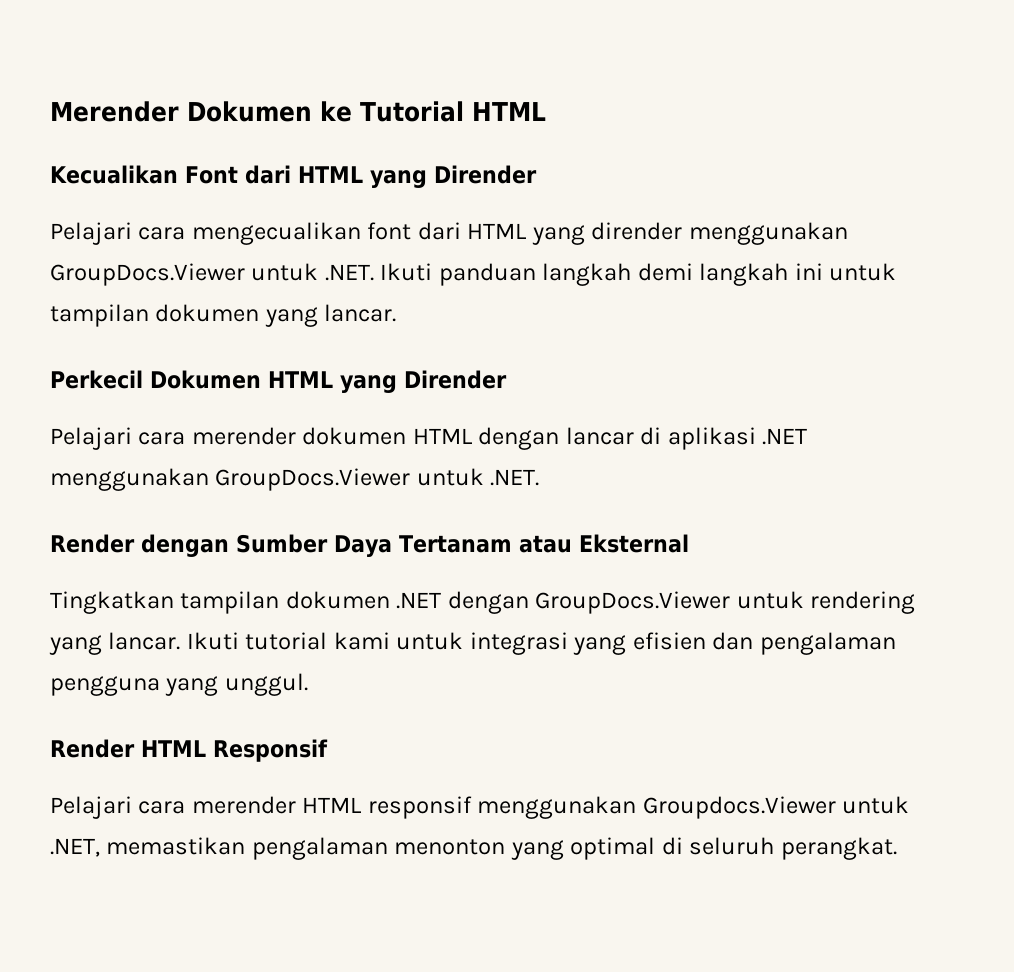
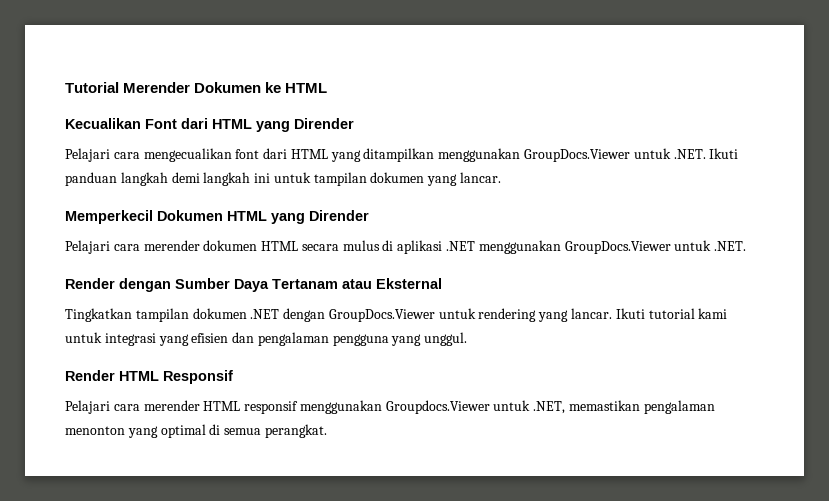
- Merender Dokumen ke Tutorial HTML
+ Tutorial Merender Dokumen ke HTML
- Pelajari cara mengecualikan font dari HTML yang dirender menggunakan GroupDocs.Viewer untuk .NET. Ikuti panduan langkah demi langkah ini untuk tampilan dokumen yang lancar.
+ Pelajari cara mengecualikan font dari HTML yang ditampilkan menggunakan GroupDocs.Viewer untuk .NET. Ikuti panduan langkah demi langkah ini untuk tampilan dokumen yang lancar.
- Perkecil Dokumen HTML yang Dirender
+ Memperkecil Dokumen HTML yang Dirender
- Pelajari cara merender dokumen HTML dengan lancar di aplikasi .NET menggunakan GroupDocs.Viewer untuk .NET.
+ Pelajari cara merender dokumen HTML secara mulus di aplikasi .NET menggunakan GroupDocs.Viewer untuk .NET.
- Pelajari cara merender HTML responsif menggunakan Groupdocs.Viewer untuk .NET, memastikan pengalaman menonton yang optimal di seluruh perangkat.
+ Pelajari cara merender HTML responsif menggunakan Groupdocs.Viewer untuk .NET, memastikan pengalaman menonton yang optimal di semua perangkat.

